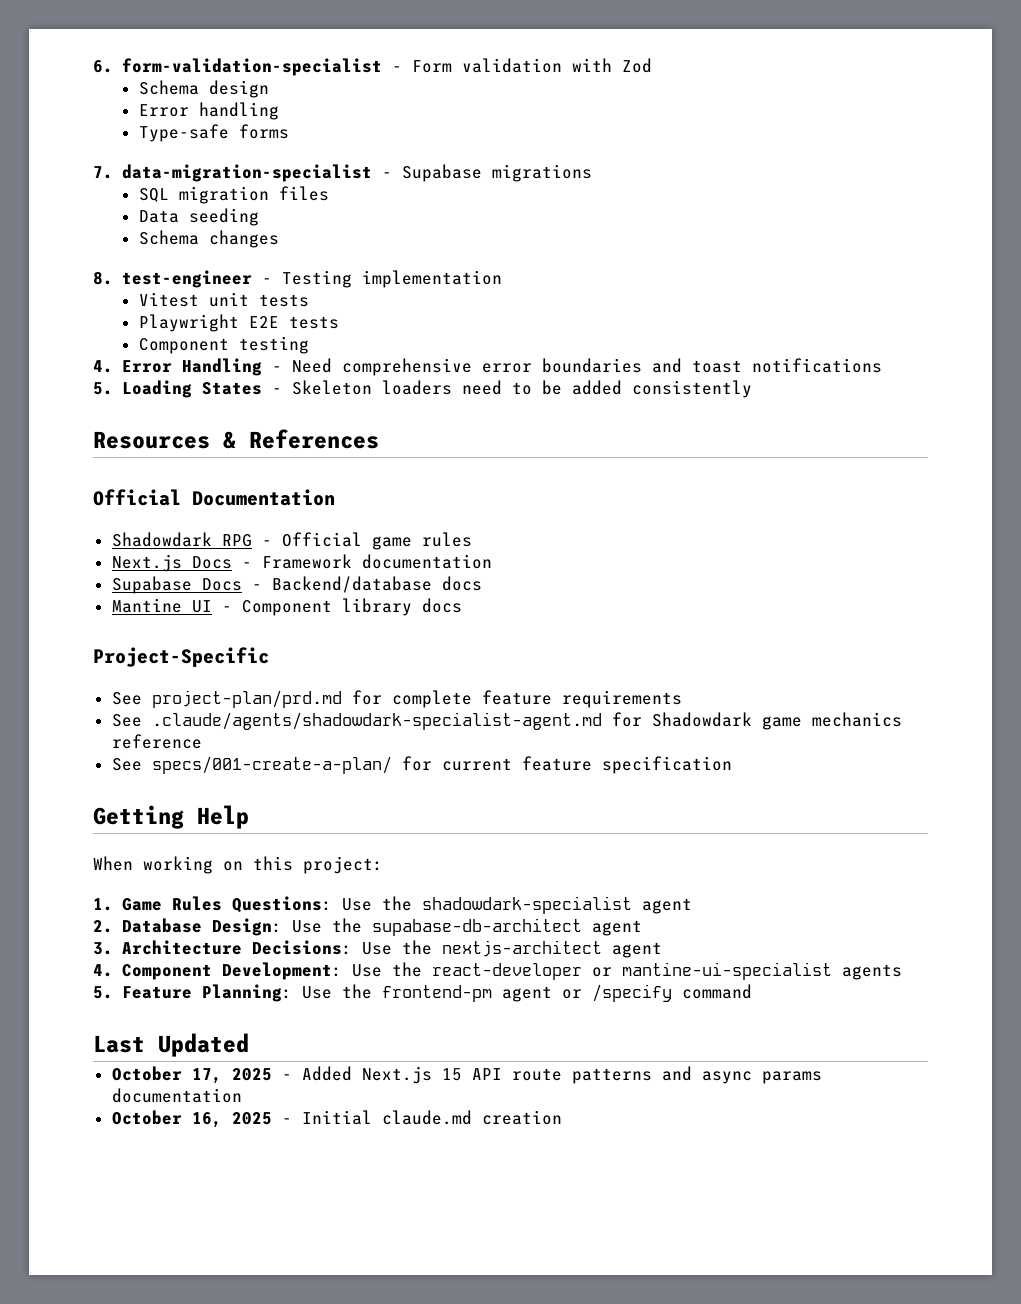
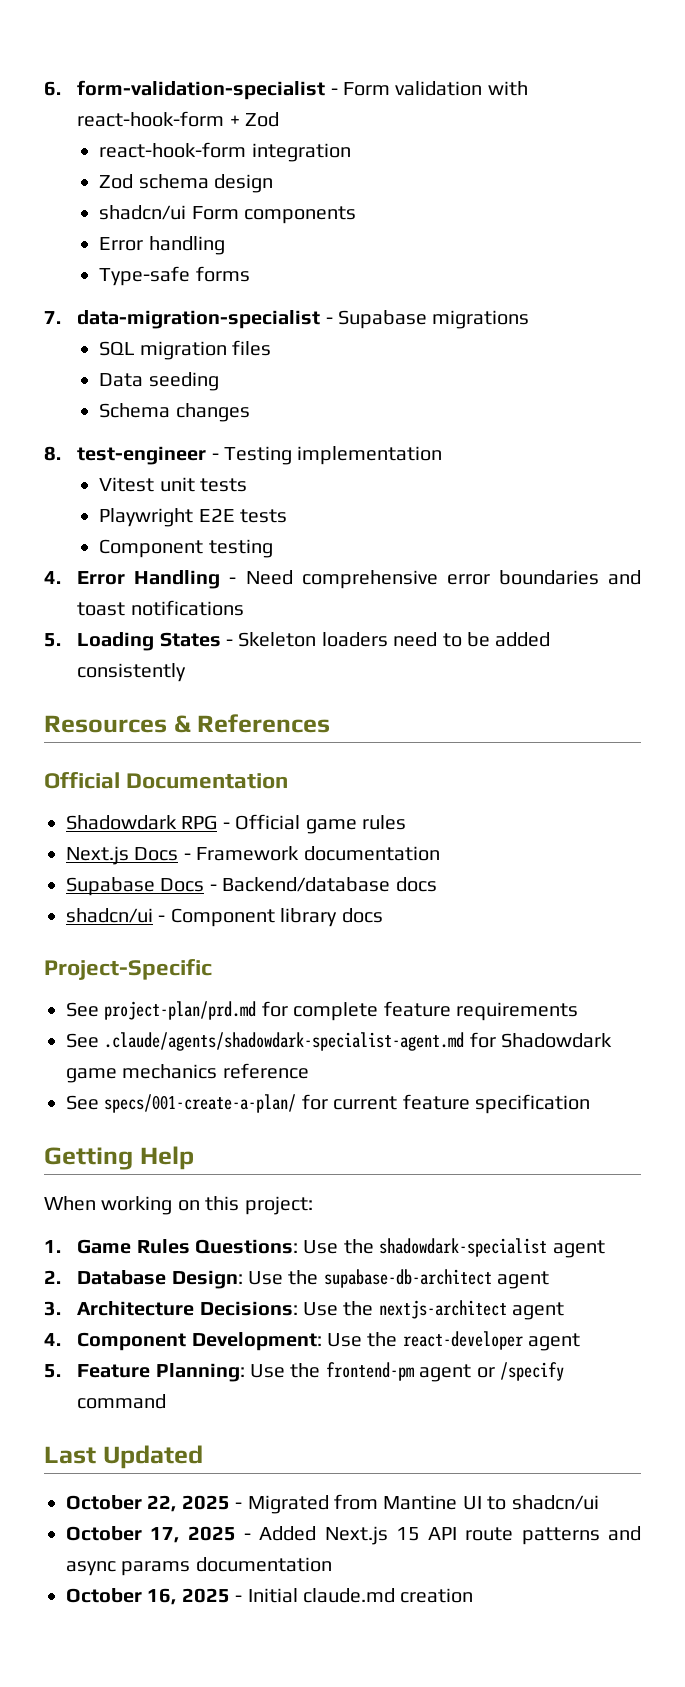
- 6. form-validation-specialist - Form validation with Zod
+ 6. form-validation-specialist - Form validation with react-hook-form + Zod
- Schema design
+ react-hook-form integration
+ Zod schema design
+ shadcn/ui Form components
- Mantine UI - Component library docs
+ shadcn/ui - Component library docs
- 4. Component Development: Use the react-developer or mantine-ui-specialist agents
+ 4. Component Development: Use the react-developer agent
+ October 22, 2025 - Migrated from Mantine UI to shadcn/ui

